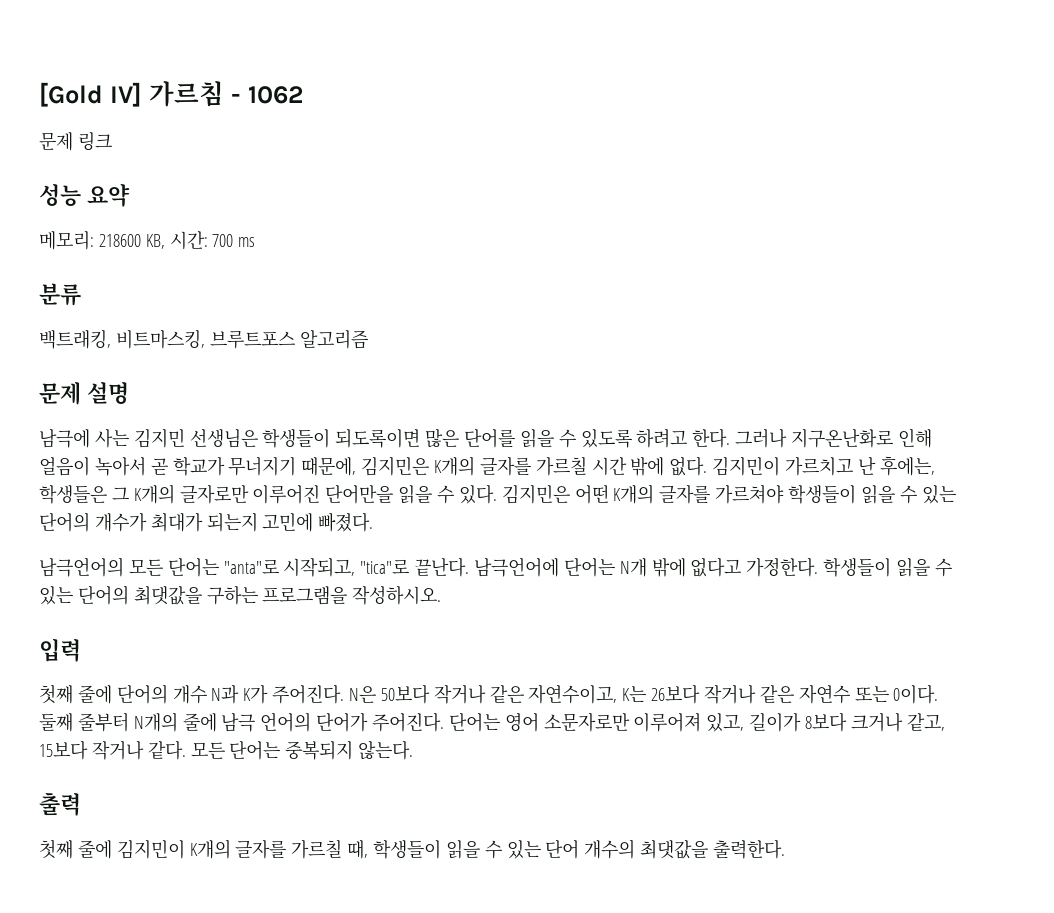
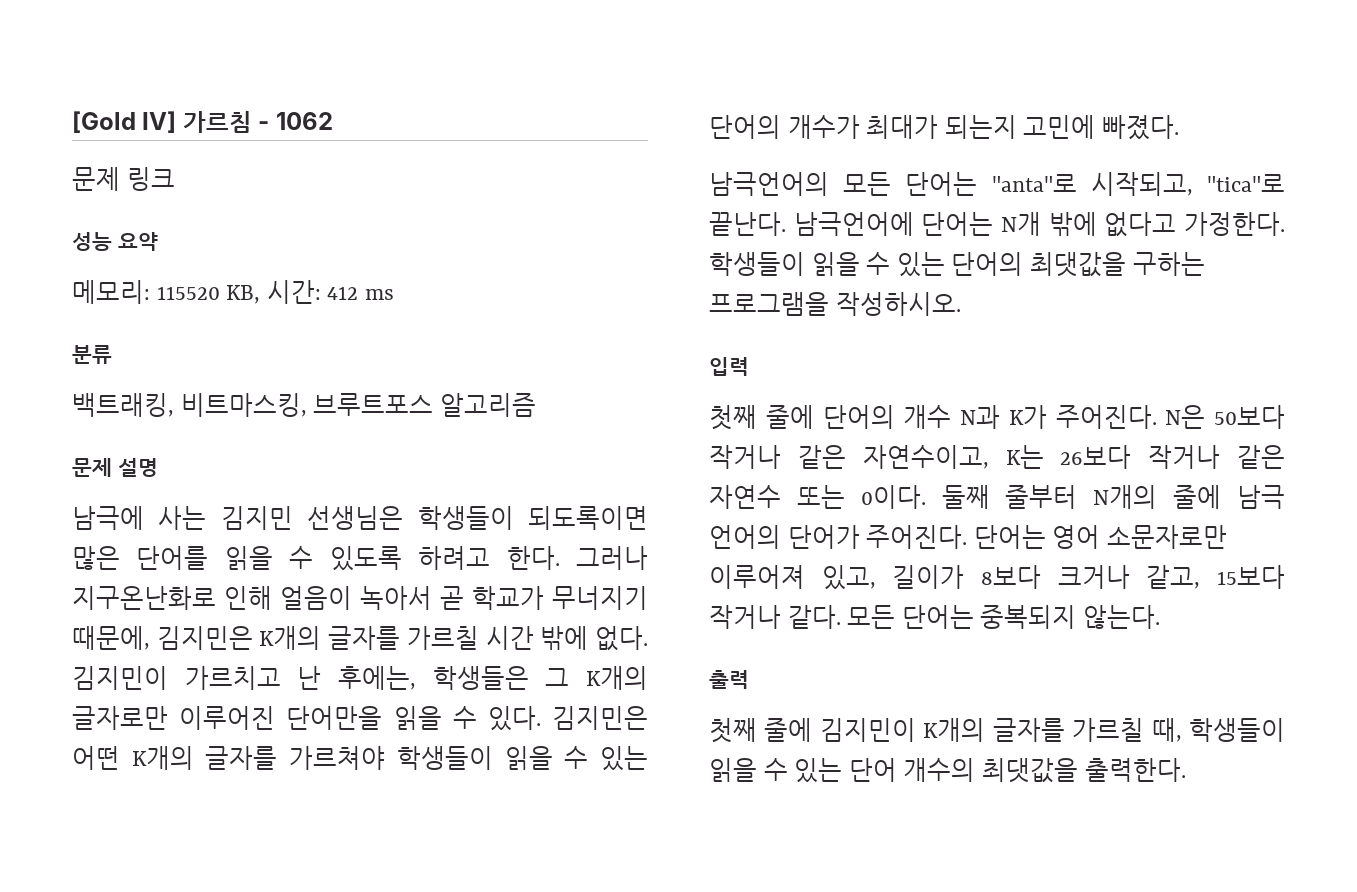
- 메모리: 218600 KB, 시간: 700 ms
+ 메모리: 115520 KB, 시간: 412 ms

